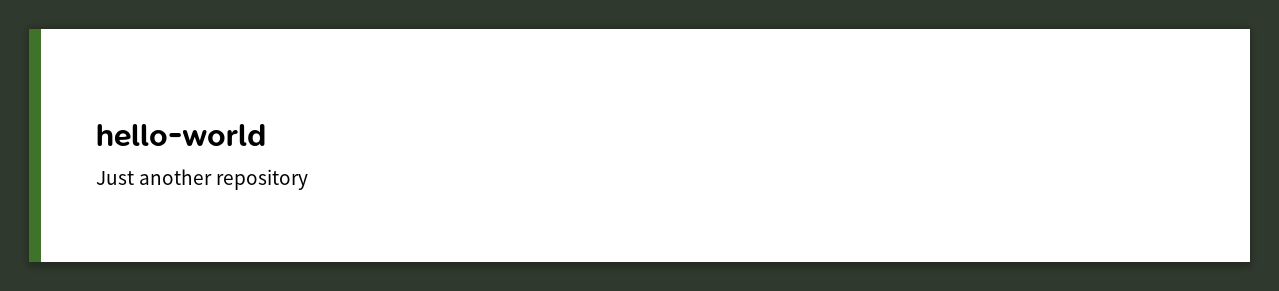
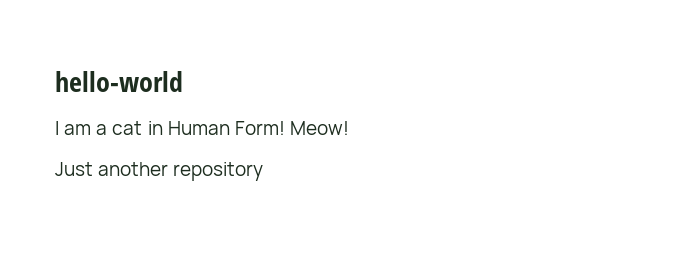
+ I am a cat in Human Form! Meow!

